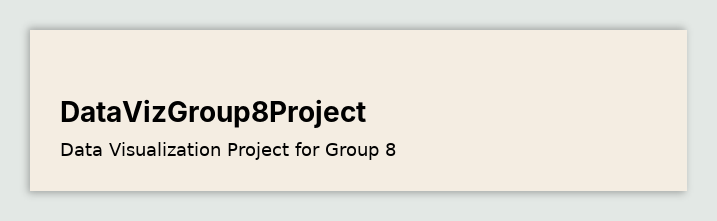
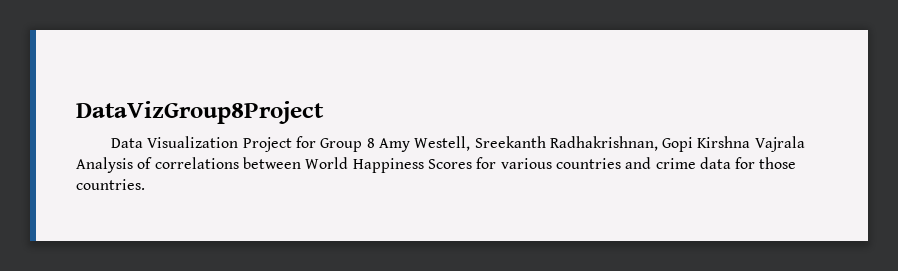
- Data Visualization Project for Group 8
+ Data Visualization Project for Group 8 Amy Westell, Sreekanth Radhakrishnan, Gopi Kirshna Vajrala Analysis of correlations between World Happiness Scores for various countries and crime data for those countries.

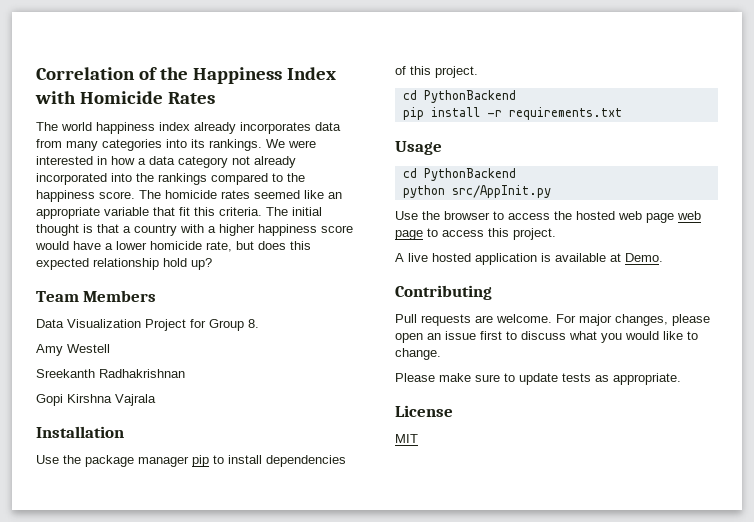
- DataVizGroup8Project
+ Correlation of the Happiness Index with Homicide Rates
+ The world happiness index already incorporates data from many categories into its rankings. We were interested in how a data category not already incorporated into the rankings compared to the happiness score. The homicide rates seemed like an appropriate variable that fit this criteria. The initial thought is that a country with a higher happiness score would have a lower homicide rate, but does this expected relationship hold up?
+ Team Members
- Data Visualization Project for Group 8 Amy Westell, Sreekanth Radhakrishnan, Gopi Kirshna Vajrala Analysis of correlations between World Happiness Scores for various countries and crime data for those countries.
+ Data Visualization Project for Group 8.
+ Amy Westell
+ Sreekanth Radhakrishnan
+ Gopi Kirshna Vajrala
+ Installation
+ Use the package manager pip to install dependencies of this project.
+ cd PythonBackend
+ pip install -r requirements.txt
+ Usage
+ cd PythonBackend
+ python src/AppInit.py
+ Use the browser to access the hosted web page web page to access this project.
+ A live hosted application is available at Demo.
+ Contributing
+ Pull requests are welcome. For major changes, please open an issue first to discuss what you would like to change.
+ Please make sure to update tests as appropriate.
+ License
+ MIT

